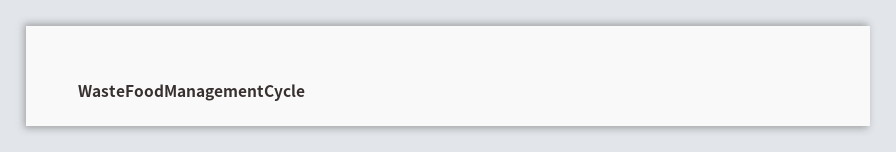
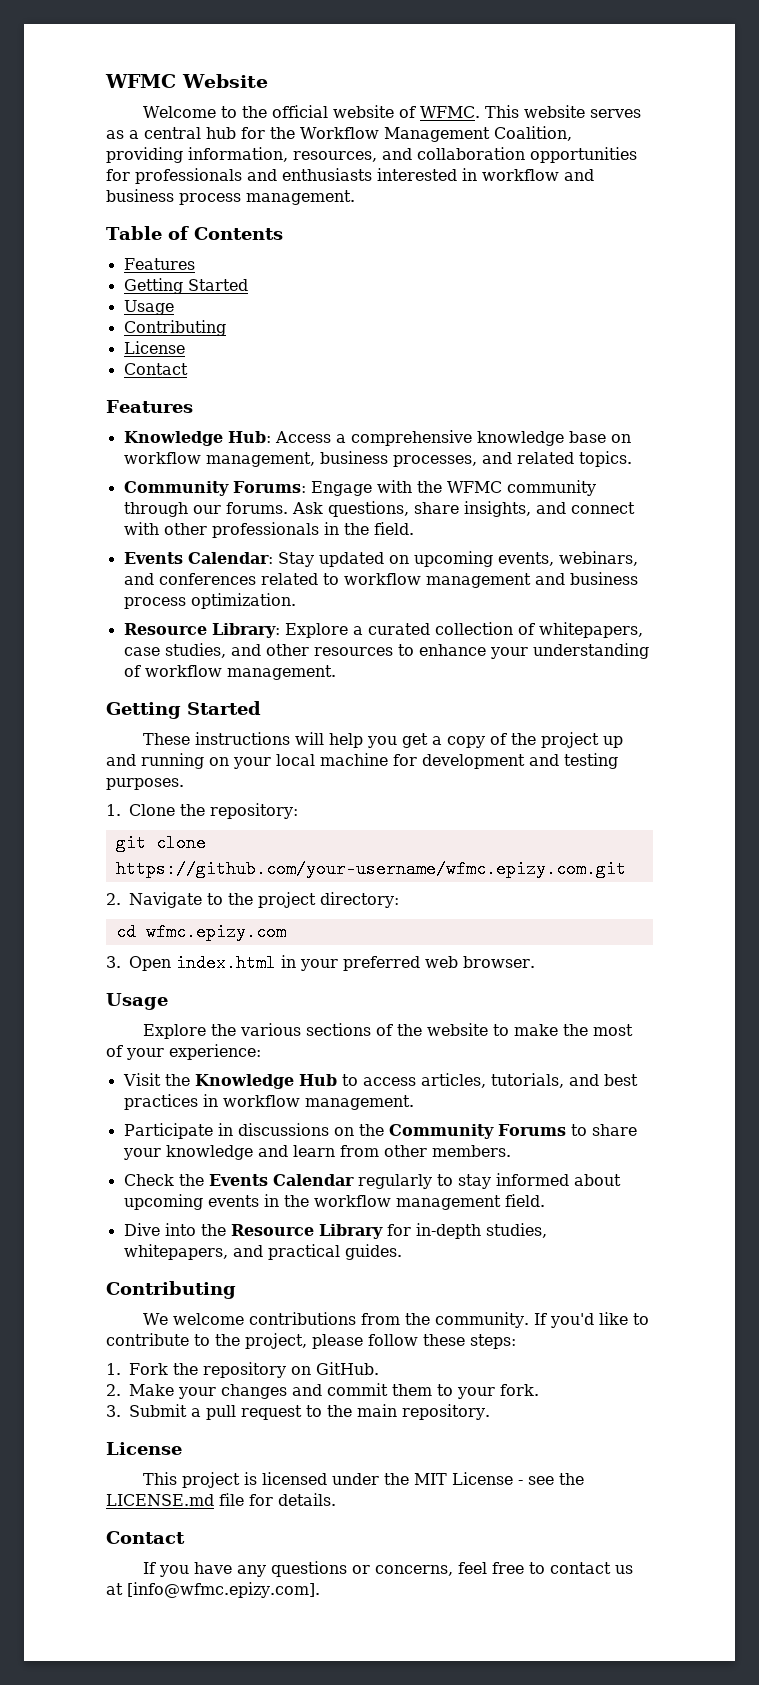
- WasteFoodManagementCycle
+ WFMC Website
+ Welcome to the official website of WFMC. This website serves as a central hub for the Workflow Management Coalition, providing information, resources, and collaboration opportunities for professionals and enthusiasts interested in workflow and business process management.
+ Table of Contents
+ Features
+ Getting Started
+ Usage
+ Contributing
+ License
+ Contact
+ Features
+ Knowledge Hub: Access a comprehensive knowledge base on workflow management, business processes, and related topics.
+ Community Forums: Engage with the WFMC community through our forums. Ask questions, share insights, and connect with other professionals in the field.
+ Events Calendar: Stay updated on upcoming events, webinars, and conferences related to workflow management and business process optimization.
+ Resource Library: Explore a curated collection of whitepapers, case studies, and other resources to enhance your understanding of workflow management.
+ Getting Started
+ These instructions will help you get a copy of the project up and running on your local machine for development and testing purposes.
+ 1. Clone the repository:
+ git clone https://github.com/your-username/wfmc.epizy.com.git
+ 2. Navigate to the project directory:
+ cd wfmc.epizy.com
+ 3. Open index.html in your preferred web browser.
+ Usage
+ Explore the various sections of the website to make the most of your experience:
+ Visit the Knowledge Hub to access articles, tutorials, and best practices in workflow management.
+ Participate in discussions on the Community Forums to share your knowledge and learn from other members.
+ Check the Events Calendar regularly to stay informed about upcoming events in the workflow management field.
+ Dive into the Resource Library for in-depth studies, whitepapers, and practical guides.
+ Contributing
+ We welcome contributions from the community. If you'd like to contribute to the project, please follow these steps:
+ 1. Fork the repository on GitHub.
+ 2. Make your changes and commit them to your fork.
+ 3. Submit a pull request to the main repository.
+ License
+ This project is licensed under the MIT License - see the LICENSE.md file for details.
+ Contact
+ If you have any questions or concerns, feel free to contact us at [info@wfmc.epizy.com].

